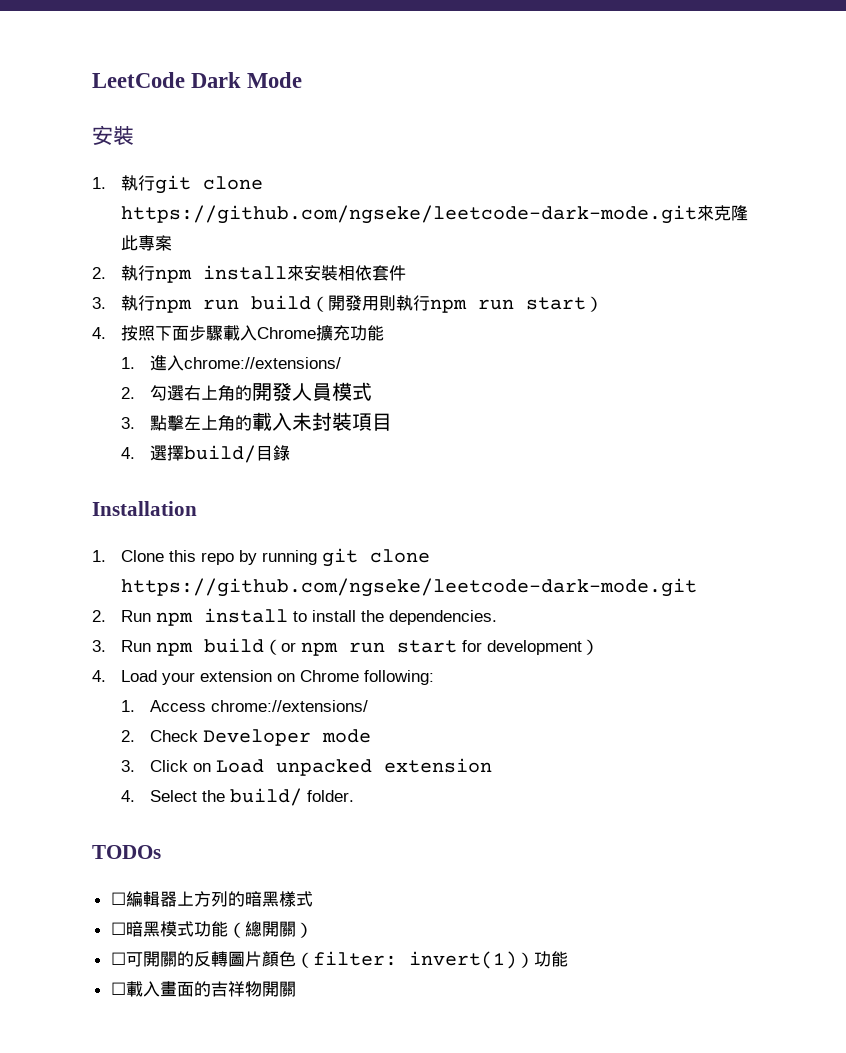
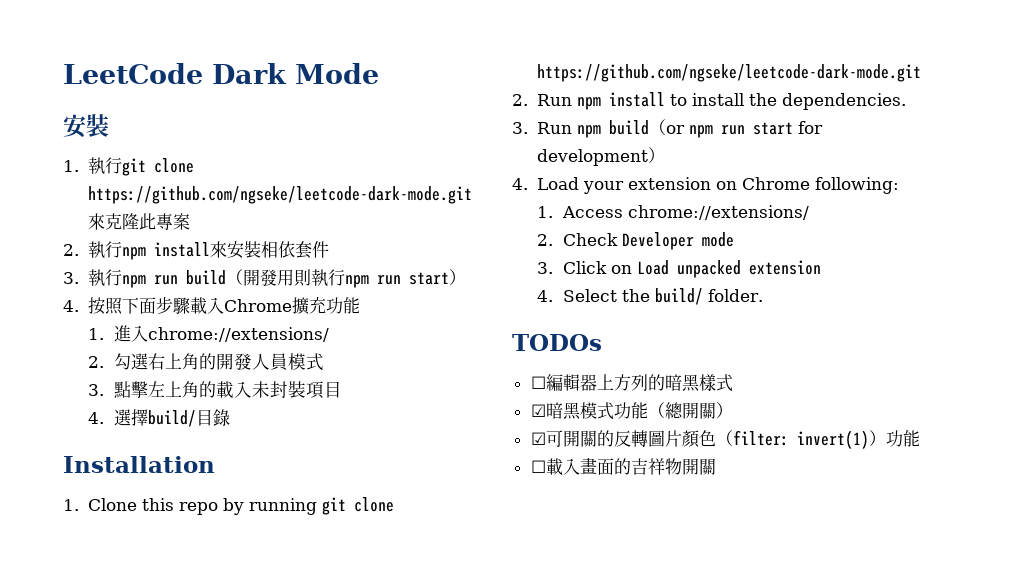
- ☐暗黑模式功能（總開關）
+ ☑暗黑模式功能（總開關）
- ☐可開關的反轉圖片顏色（filter: invert(1)）功能
+ ☑可開關的反轉圖片顏色（filter: invert(1)）功能

